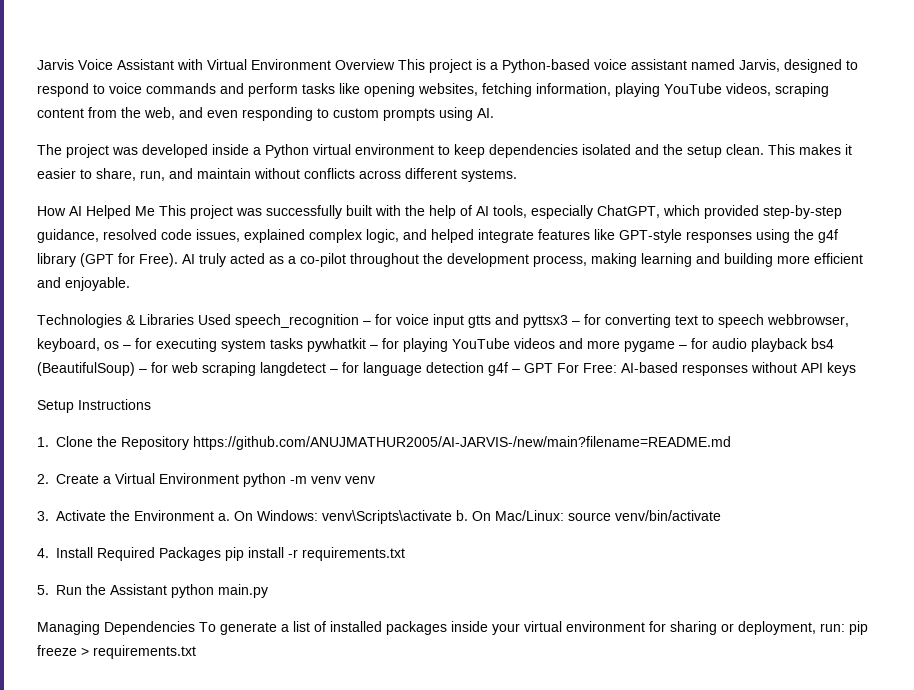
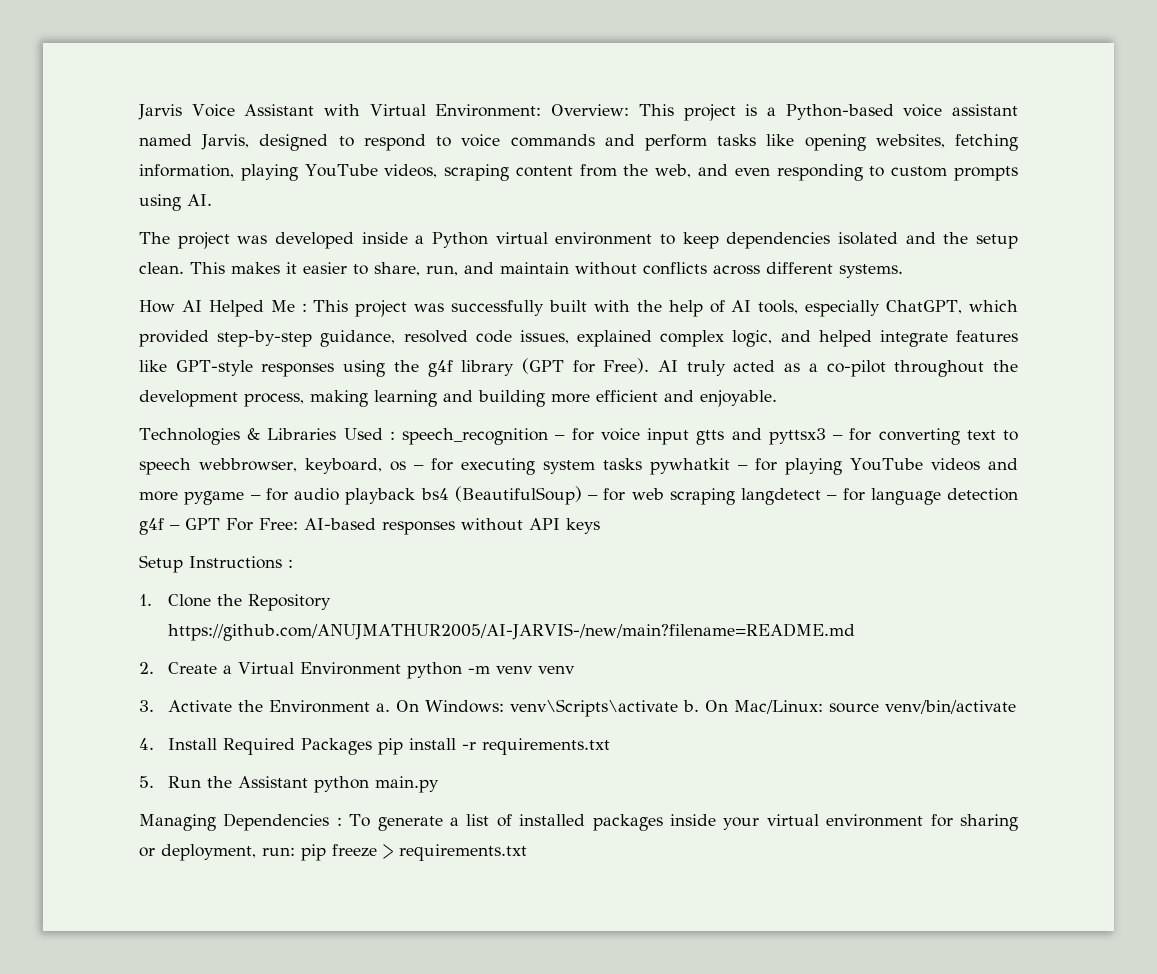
- Jarvis Voice Assistant with Virtual Environment Overview This project is a Python-based voice assistant named Jarvis, designed to respond to voice commands and perform tasks like opening websites, fetching information, playing YouTube videos, scraping content from the web, and even responding to custom prompts using AI.
+ Jarvis Voice Assistant with Virtual Environment: Overview: This project is a Python-based voice assistant named Jarvis, designed to respond to voice commands and perform tasks like opening websites, fetching information, playing YouTube videos, scraping content from the web, and even responding to custom prompts using AI.
- How AI Helped Me This project was successfully built with the help of AI tools, especially ChatGPT, which provided step-by-step guidance, resolved code issues, explained complex logic, and helped integrate features like GPT-style responses using the g4f library (GPT for Free).
+ How AI Helped Me : This project was successfully built with the help of AI tools, especially ChatGPT, which provided step-by-step guidance, resolved code issues, explained complex logic, and helped integrate features like GPT-style responses using the g4f library (GPT for Free).
- Technologies & Libraries Used speech_recognition – for voice input gtts and pyttsx3 – for converting text to speech webbrowser, keyboard, os – for executing system tasks pywhatkit – for playing YouTube videos and more pygame – for audio playback bs4 (BeautifulSoup) – for web scraping langdetect – for language detection g4f – GPT For Free: AI-based responses without API keys
+ Technologies & Libraries Used : speech_recognition – for voice input gtts and pyttsx3 – for converting text to speech webbrowser, keyboard, os – for executing system tasks pywhatkit – for playing YouTube videos and more pygame – for audio playback bs4 (BeautifulSoup) – for web scraping langdetect – for language detection g4f – GPT For Free: AI-based responses without API keys
- Setup Instructions
+ Setup Instructions :
- Managing Dependencies To generate a list of installed packages inside your virtual environment for sharing or deployment, run: pip freeze > requirements.txt
+ Managing Dependencies : To generate a list of installed packages inside your virtual environment for sharing or deployment, run: pip freeze > requirements.txt

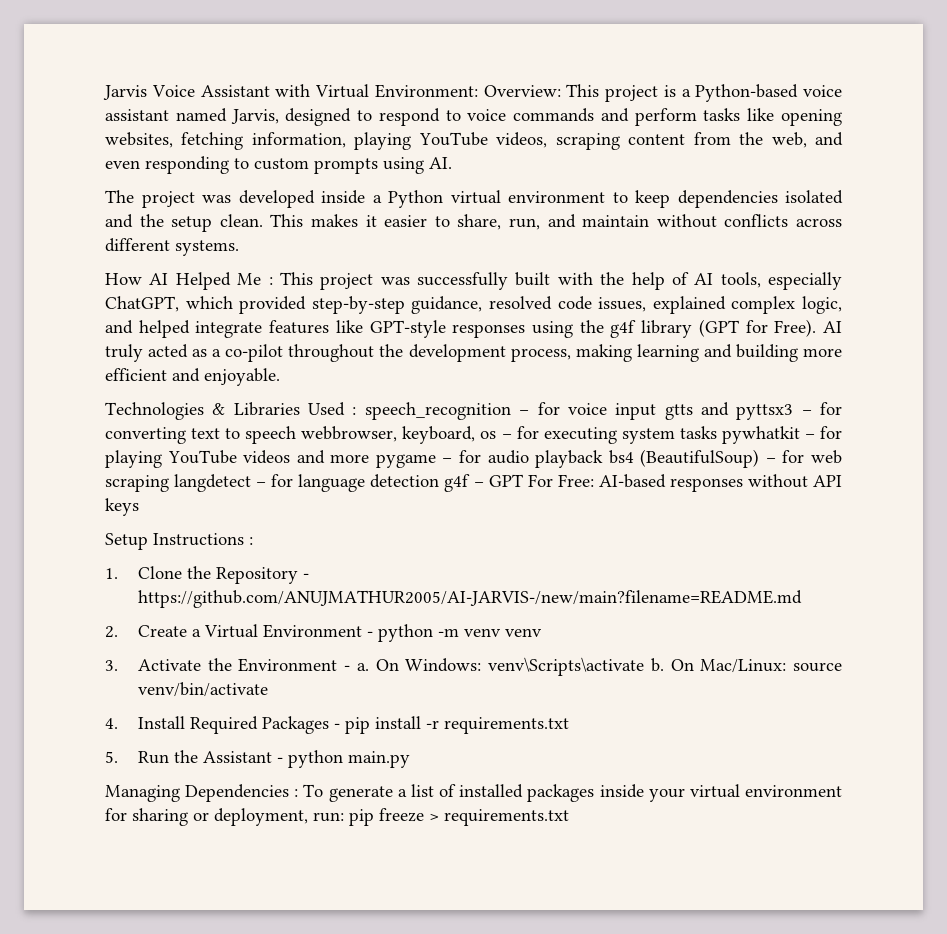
- 1. Clone the Repository https://github.com/ANUJMATHUR2005/AI-JARVIS-/new/main?filename=README.md
+ 1. Clone the Repository - https://github.com/ANUJMATHUR2005/AI-JARVIS-/new/main?filename=README.md
- 2. Create a Virtual Environment python -m venv venv
+ 2. Create a Virtual Environment - python -m venv venv
- 3. Activate the Environment a.
+ 3. Activate the Environment - a.
- 4. Install Required Packages pip install -r requirements.txt
+ 4. Install Required Packages - pip install -r requirements.txt
- 5. Run the Assistant python main.py
+ 5. Run the Assistant - python main.py

